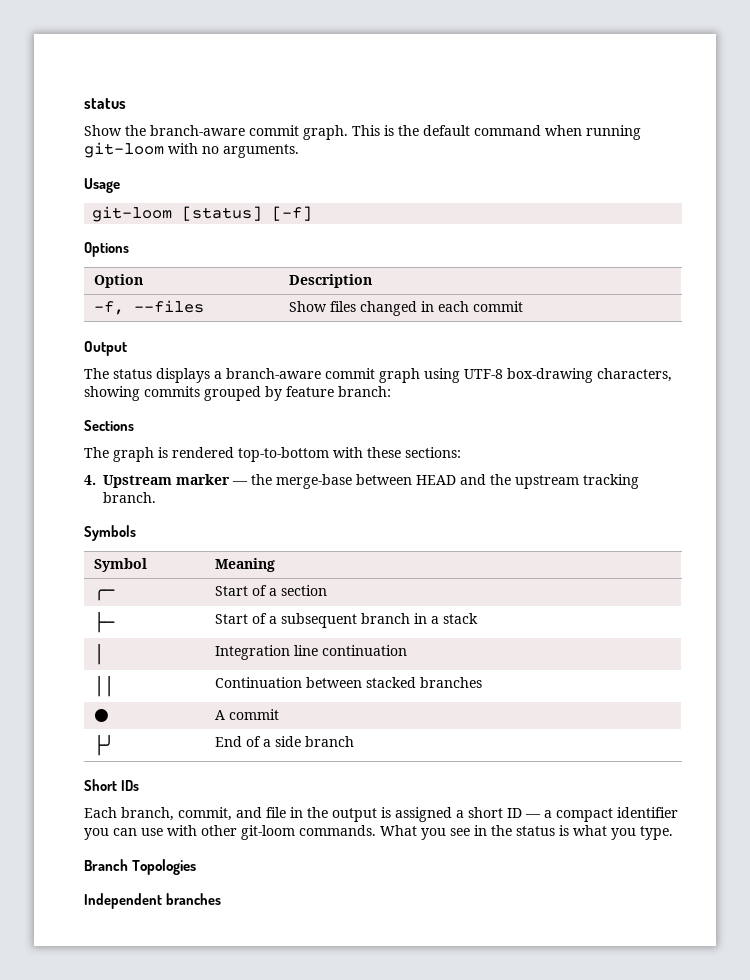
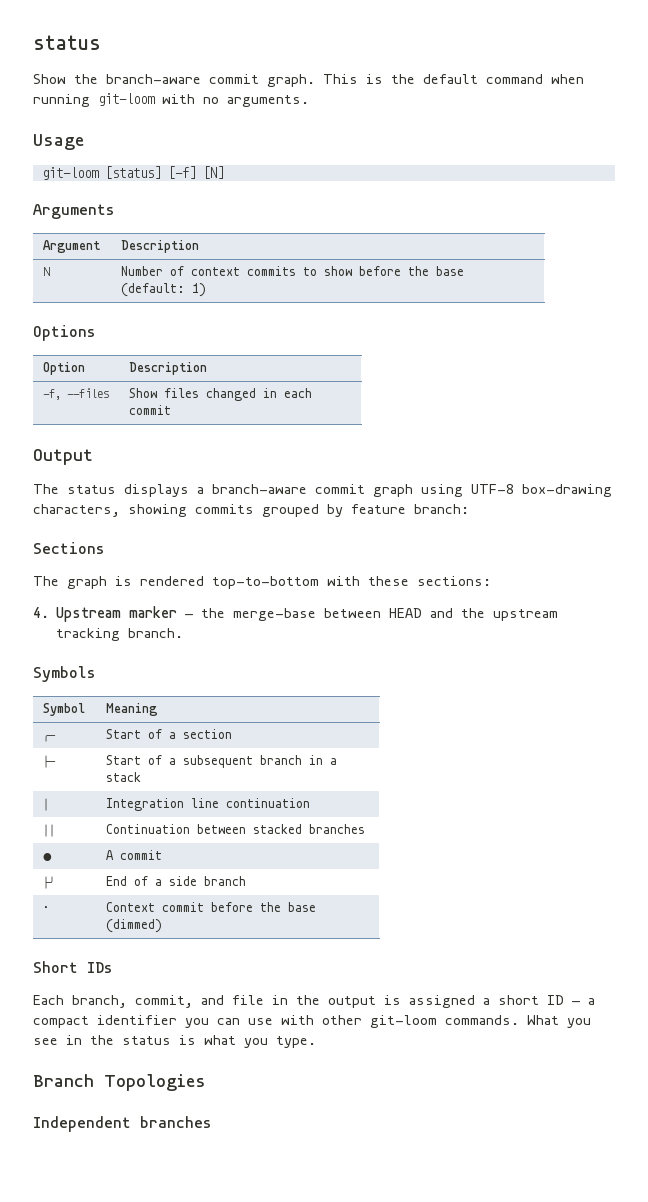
- git-loom [status] [-f]
+ git-loom [status] [-f] [N]
+ Arguments
+ Argument | Description
+ N | Number of context commits to show before the base (default: 1)
+ · | Context commit before the base (dimmed)

